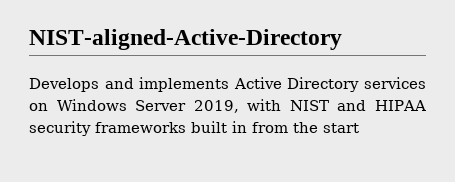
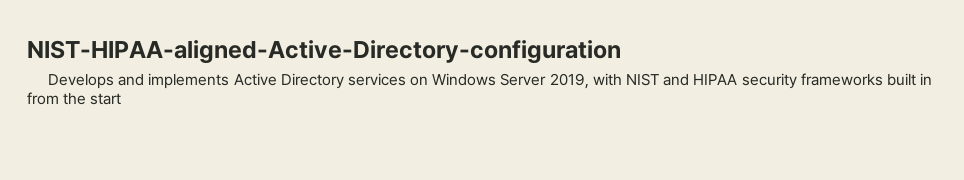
- NIST-aligned-Active-Directory
+ NIST-HIPAA-aligned-Active-Directory-configuration

